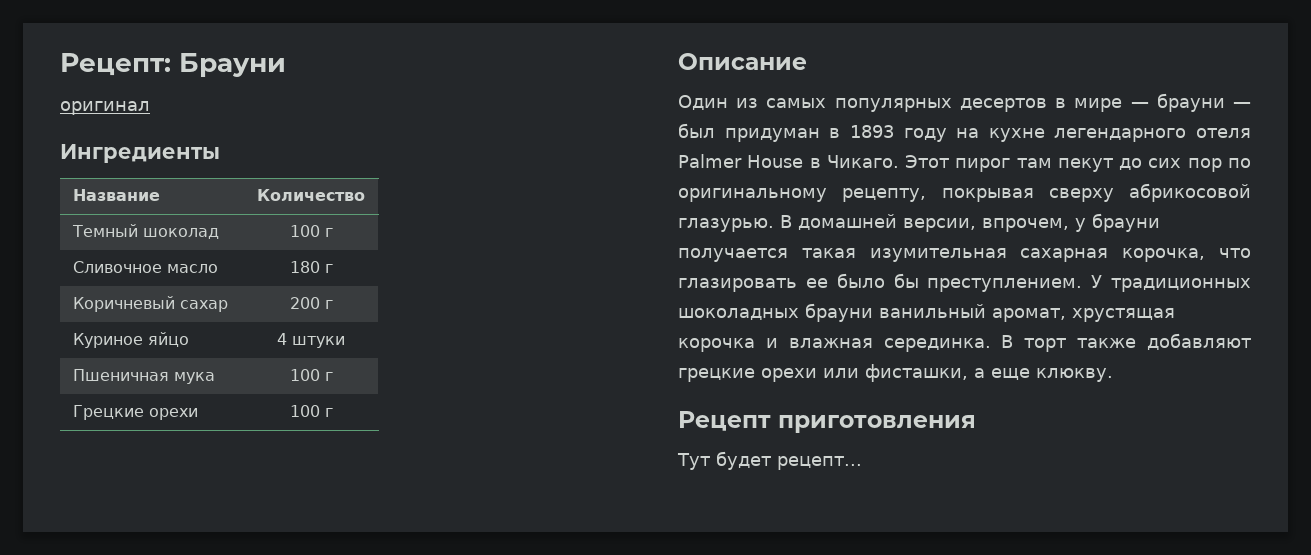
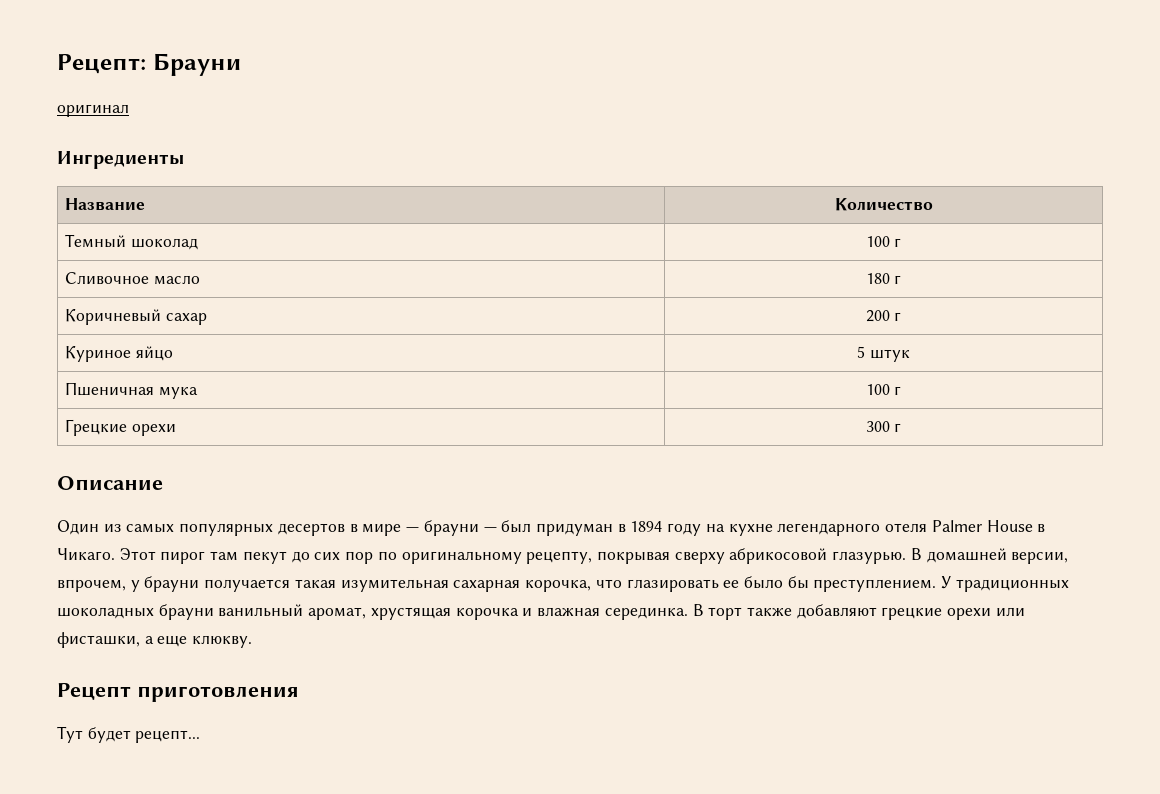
- Куриное яйцо | 4 штуки
+ Куриное яйцо | 5 штук
- Грецкие орехи | 100 г
+ Грецкие орехи | 300 г
- Один из самых популярных десертов в мире — брауни — был придуман в 1893 году на кухне легендарного отеля Palmer House в Чикаго.
+ Один из самых популярных десертов в мире — брауни — был придуман в 1894 году на кухне легендарного отеля Palmer House в Чикаго.

